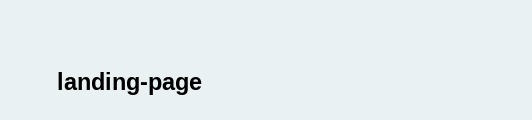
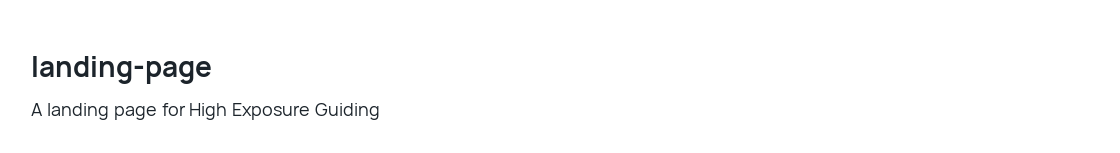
+ A landing page for High Exposure Guiding

